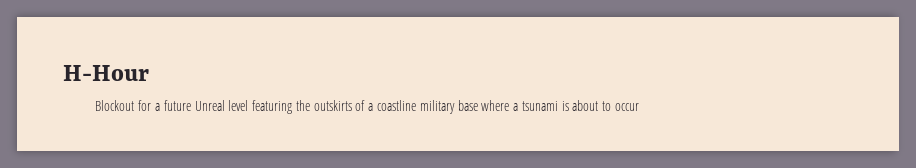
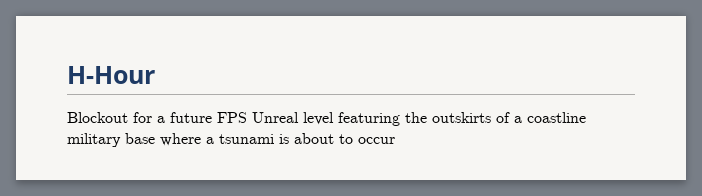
- Blockout for a future Unreal level featuring the outskirts of a coastline military base where a tsunami is about to occur
+ Blockout for a future FPS Unreal level featuring the outskirts of a coastline military base where a tsunami is about to occur

